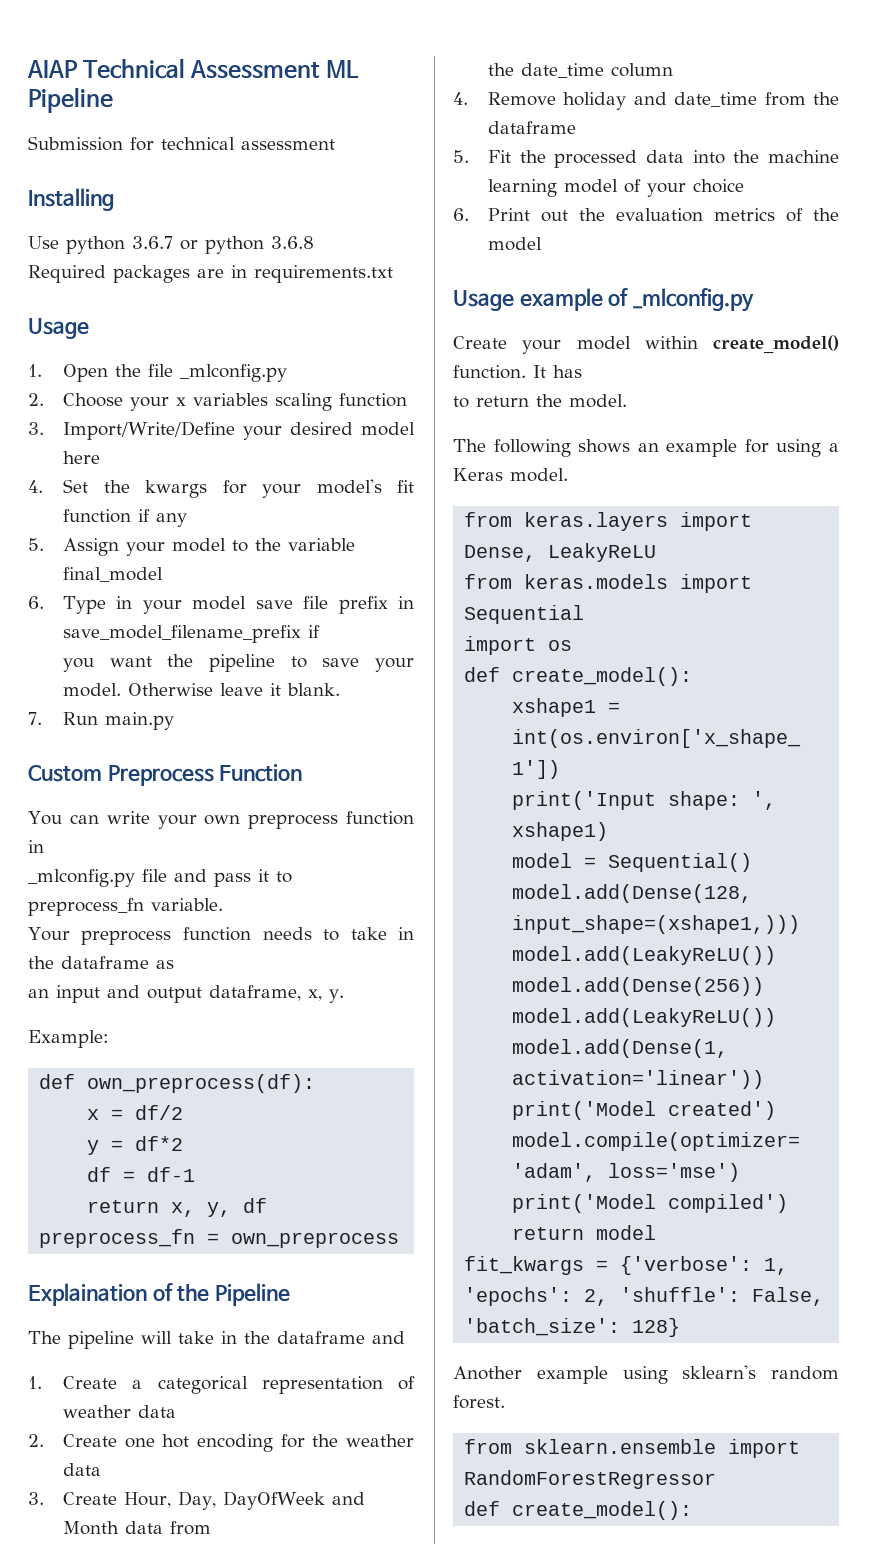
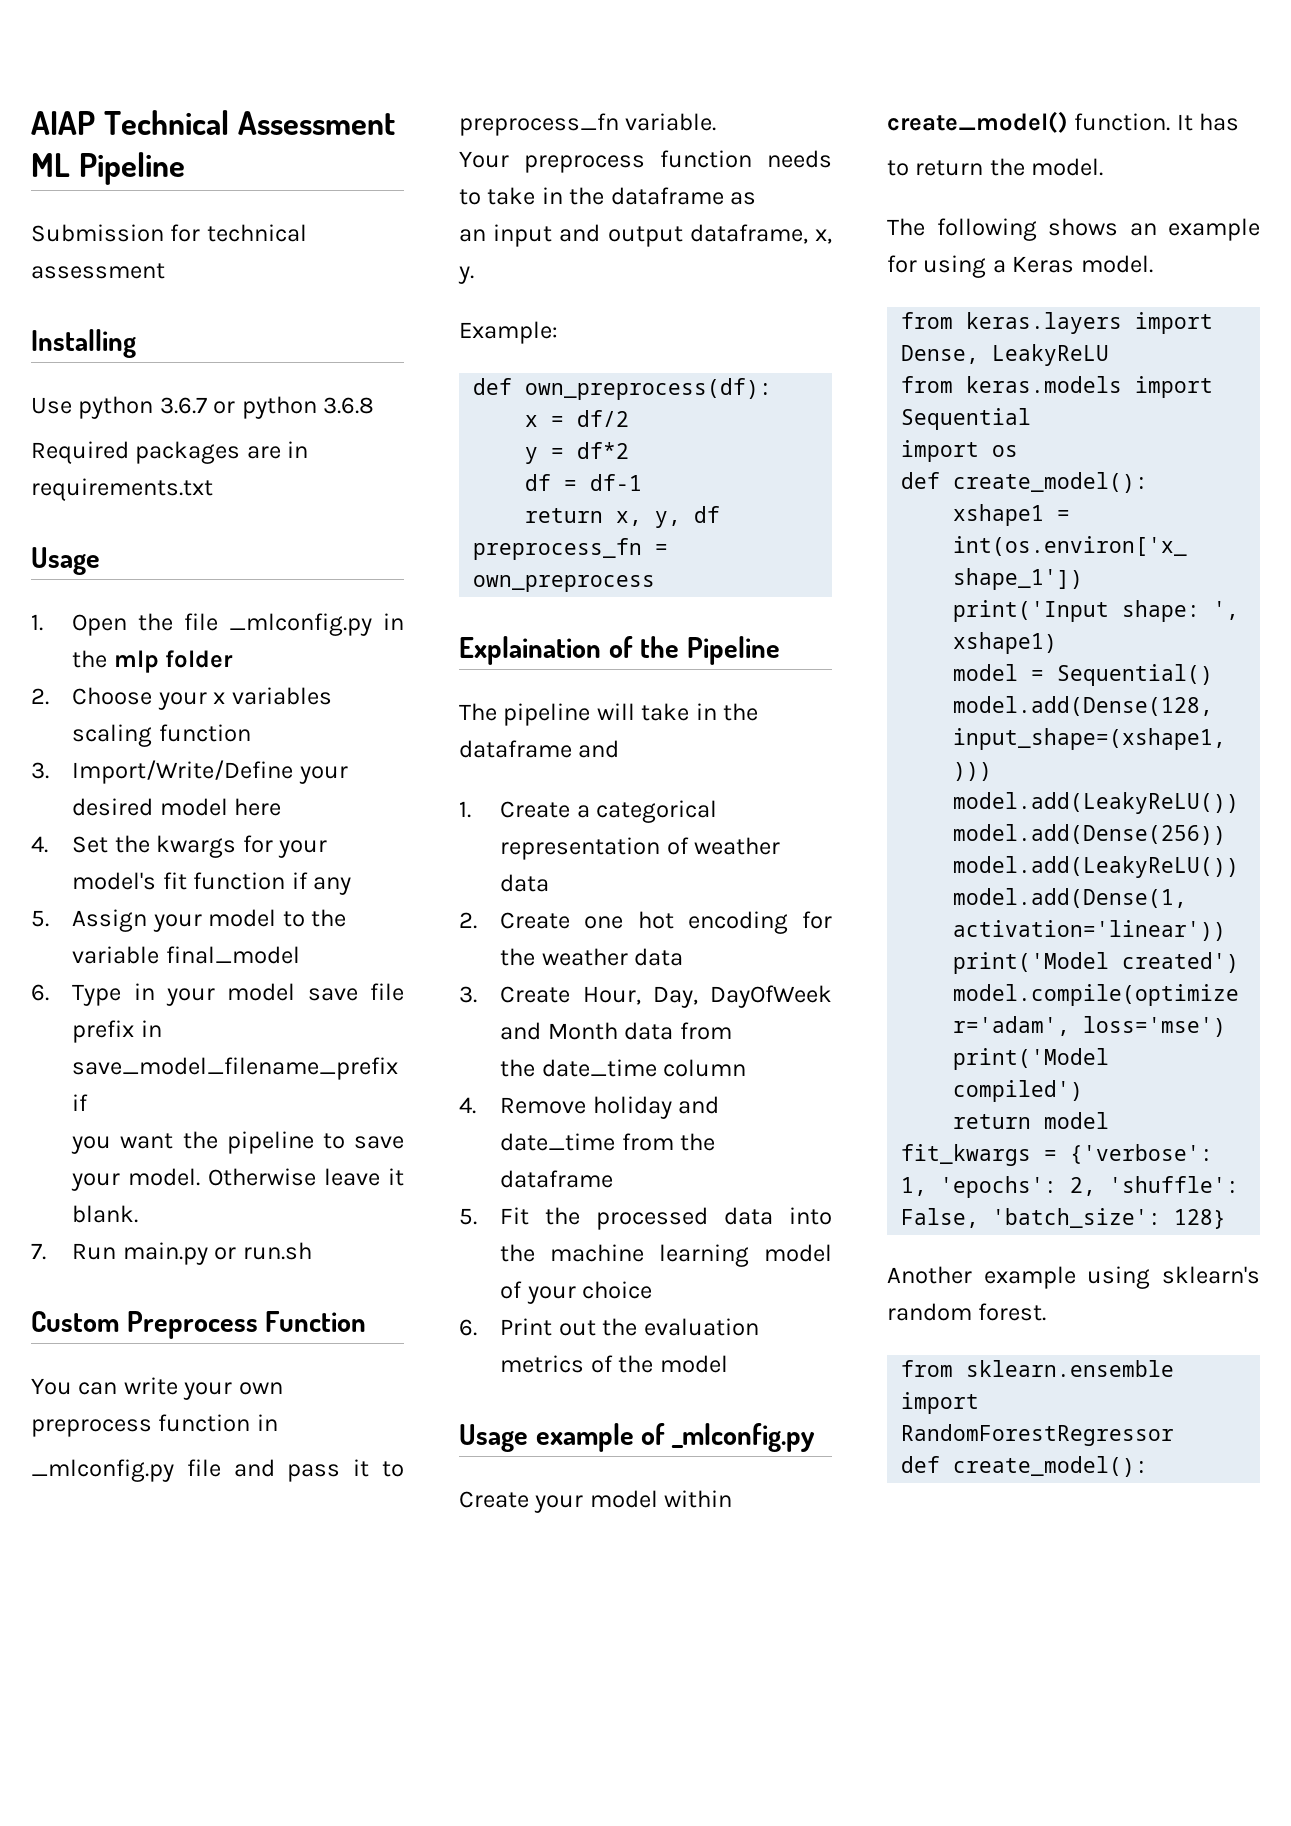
- 1. Open the file _mlconfig.py
+ 1. Open the file _mlconfig.py in the mlp folder
- 7. Run main.py
+ 7. Run main.py or run.sh

